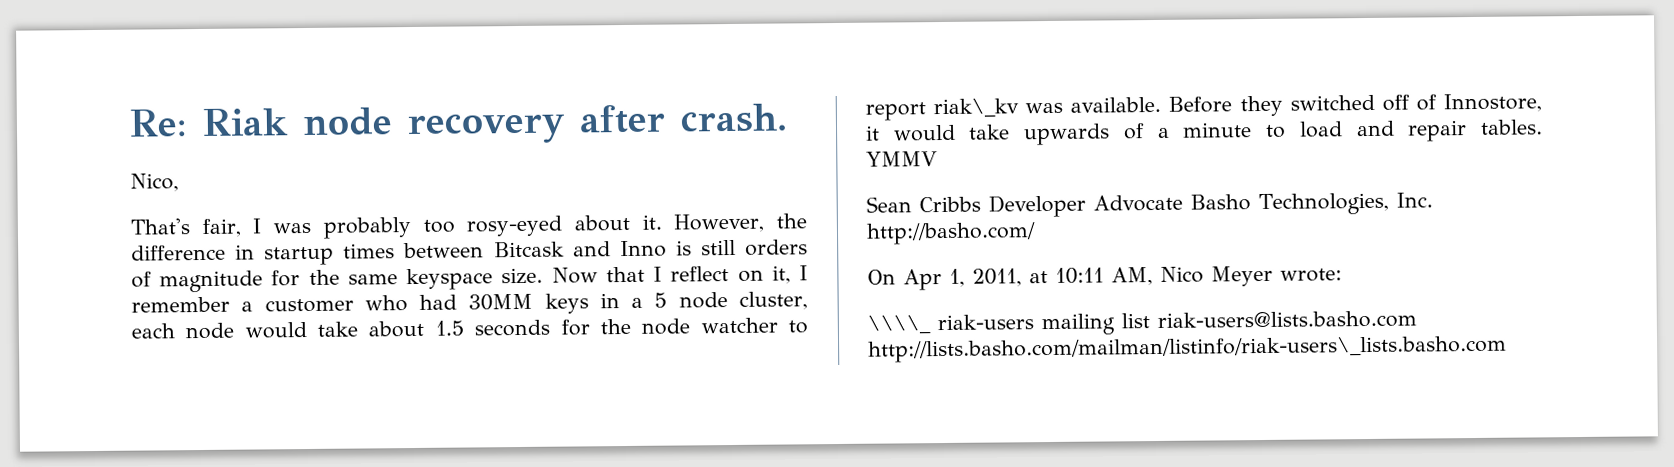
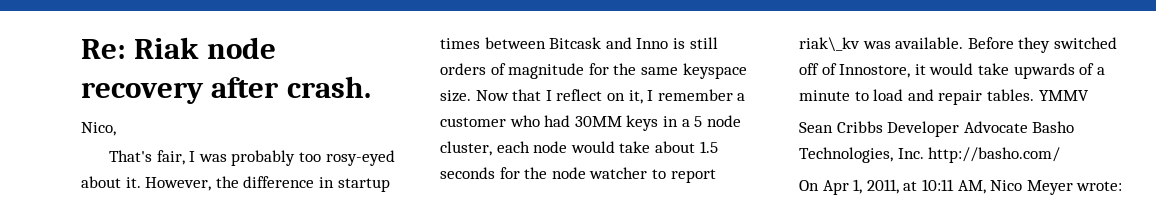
- \\\\_ riak-users mailing list riak-users@lists.basho.com http://lists.basho.com/mailman/listinfo/riak-users\_lists.basho.com

